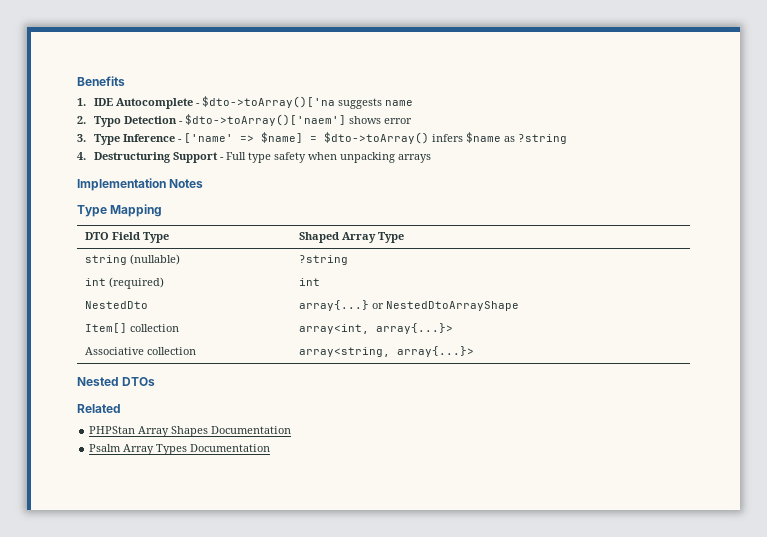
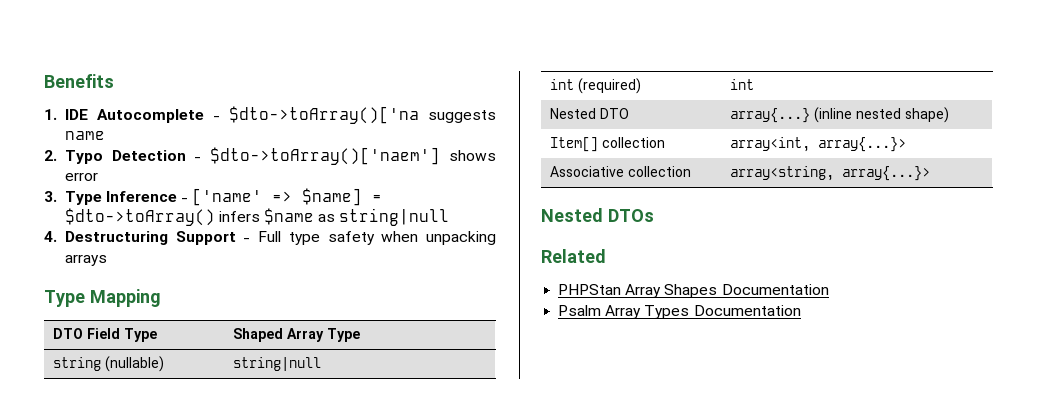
- 3. Type Inference - ['name' => $name] = $dto->toArray() infers $name as ?string
+ 3. Type Inference - ['name' => $name] = $dto->toArray() infers $name as string|null
- Implementation Notes
- string (nullable) | ?string
+ string (nullable) | string|null
- NestedDto | array{...} or NestedDtoArrayShape
+ Nested DTO | array{...} (inline nested shape)

